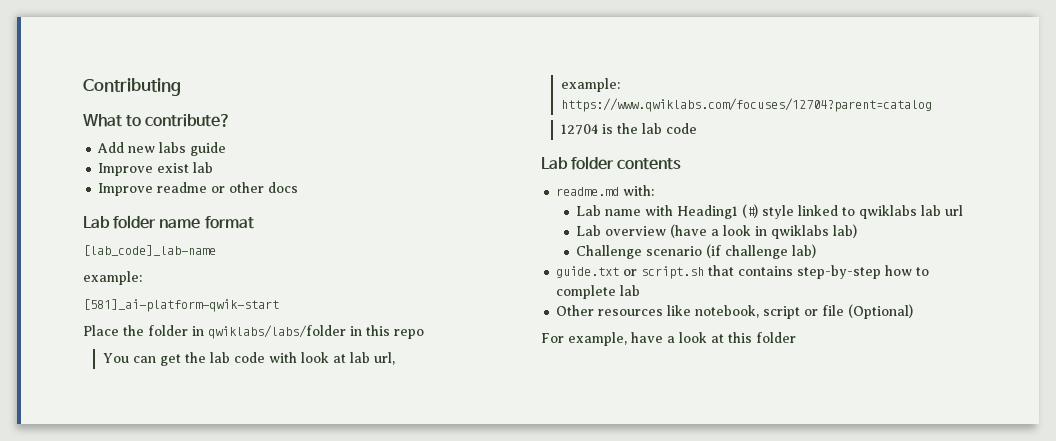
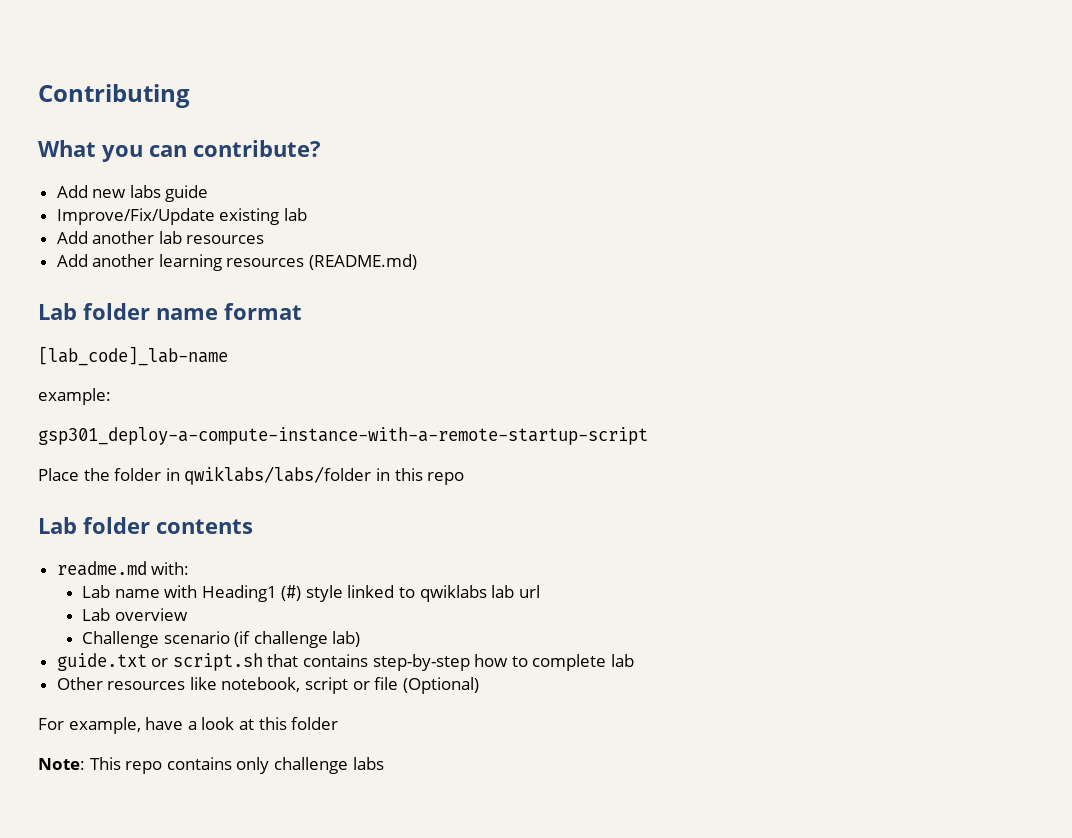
- What to contribute?
+ What you can contribute?
- Improve exist lab
- Improve readme or other docs
+ Improve/Fix/Update existing lab
+ Add another lab resources
+ Add another learning resources (README.md)
- [581]_ai-platform-qwik-start
+ gsp301_deploy-a-compute-instance-with-a-remote-startup-script
- You can get the lab code with look at lab url,
- example: https://www.qwiklabs.com/focuses/12704?parent=catalog
- 12704 is the lab code
- Lab overview (have a look in qwiklabs lab)
+ Lab overview
+ Note: This repo contains only challenge labs

